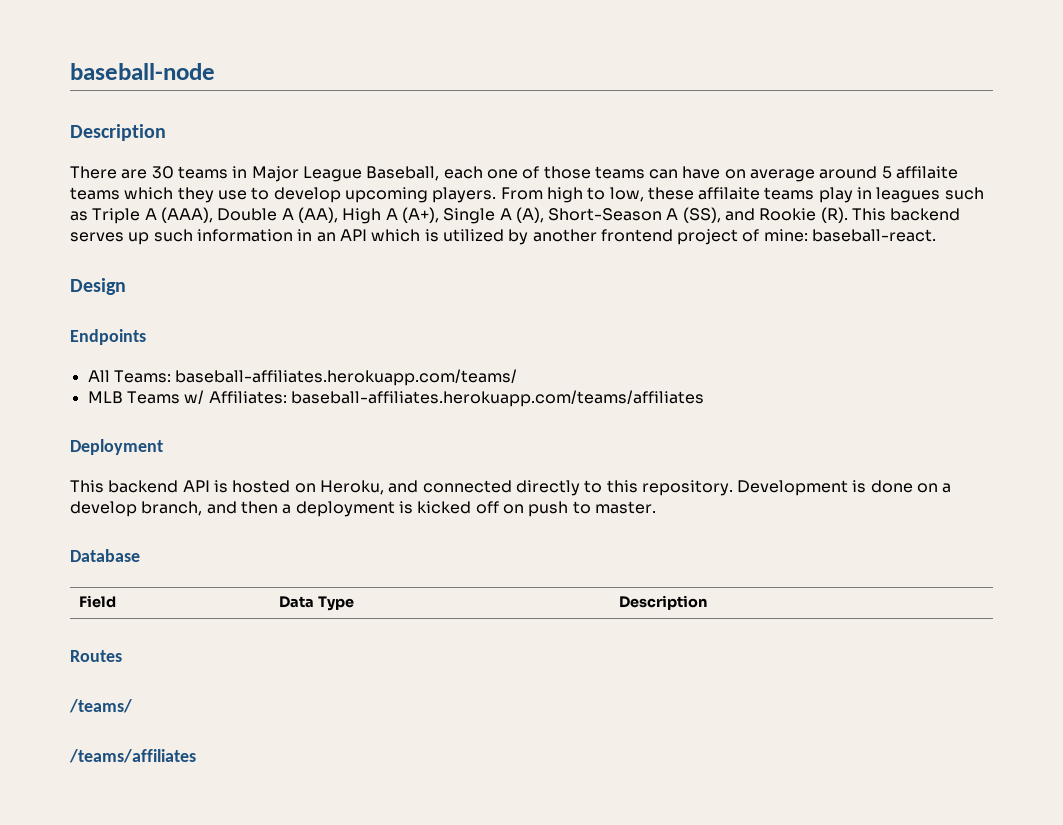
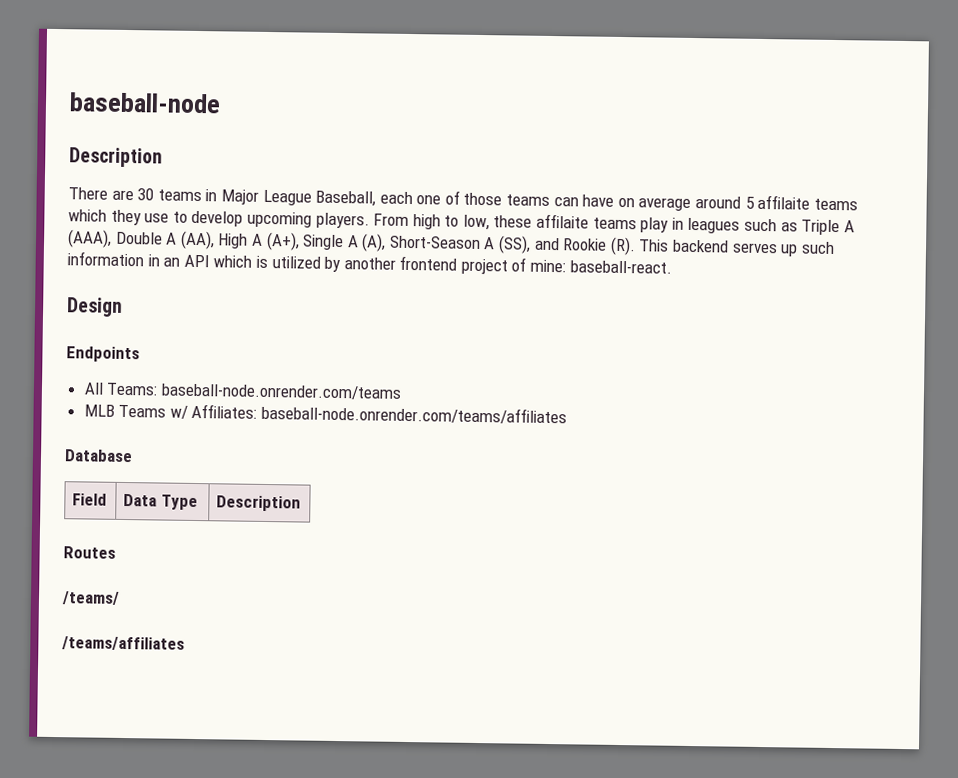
- All Teams: baseball-affiliates.herokuapp.com/teams/
+ All Teams: baseball-node.onrender.com/teams
- MLB Teams w/ Affiliates: baseball-affiliates.herokuapp.com/teams/affiliates
- Deployment
- This backend API is hosted on Heroku, and connected directly to this repository. Development is done on a develop branch, and then a deployment is kicked off on push to master.
+ MLB Teams w/ Affiliates: baseball-node.onrender.com/teams/affiliates

